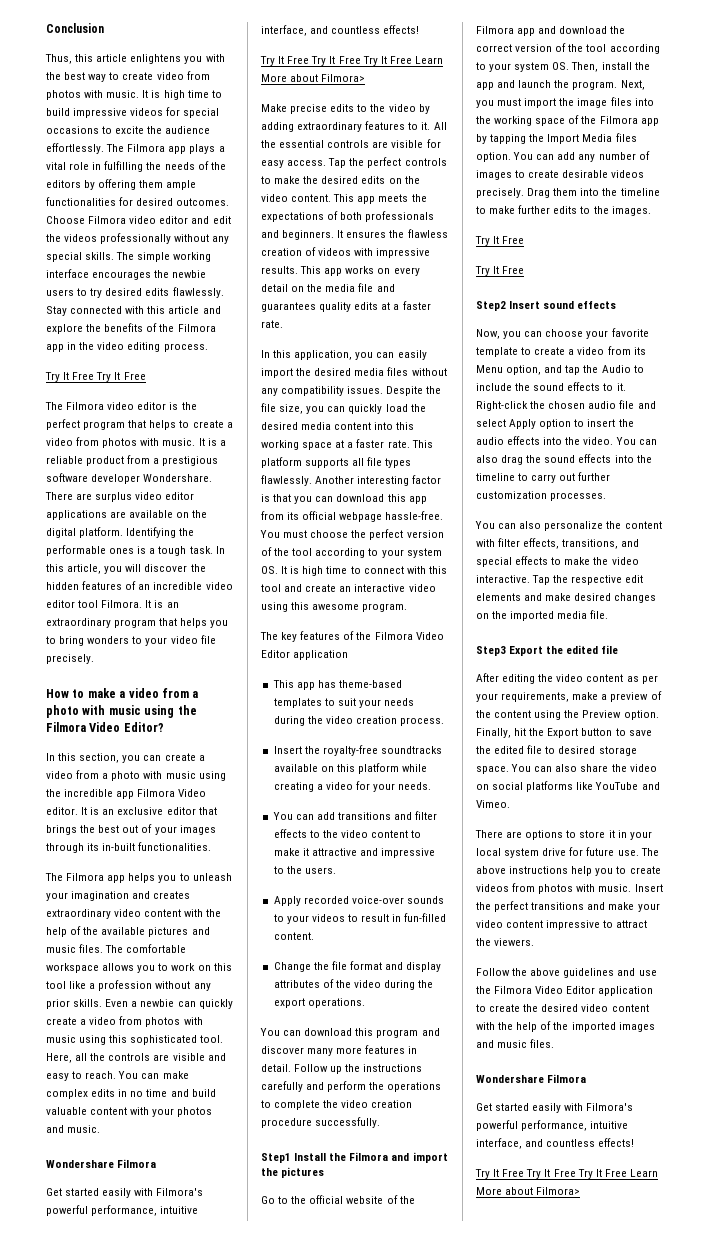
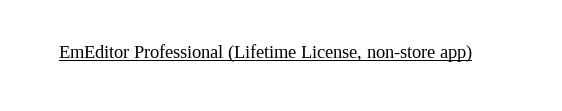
- Conclusion
- Thus, this article enlightens you with the best way to create video from photos with music. It is high time to build impressive videos for special occasions to excite the audience effortlessly. The Filmora app plays a vital role in fulfilling the needs of the editors by offering them ample functionalities for desired outcomes. Choose Filmora video editor and edit the videos professionally without any special skills. The simple working interface encourages the newbie users to try desired edits flawlessly. Stay connected with this article and explore the benefits of the Filmora app in the video editing process.
- Try It Free Try It Free
- The Filmora video editor is the perfect program that helps to create a video from photos with music. It is a reliable product from a prestigious software developer Wondershare. There are surplus video editor applications are available on the digital platform. Identifying the performable ones is a tough task. In this article, you will discover the hidden features of an incredible video editor tool Filmora. It is an extraordinary program that helps you to bring wonders to your video file precisely.
- How to make a video from a photo with music using the Filmora Video Editor?
- In this section, you can create a video from a photo with music using the incredible app Filmora Video editor. It is an exclusive editor that brings the best out of your images through its in-built functionalities.
- The Filmora app helps you to unleash your imagination and creates extraordinary video content with the help of the available pictures and music files. The comfortable workspace allows you to work on this tool like a profession without any prior skills. Even a newbie can quickly create a video from photos with music using this sophisticated tool. Here, all the controls are visible and easy to reach. You can make complex edits in no time and build valuable content with your photos and music.
- Wondershare Filmora
- Get started easily with Filmora's powerful performance, intuitive interface, and countless effects!
- Try It Free Try It Free Try It Free Learn More about Filmora>
- Make precise edits to the video by adding extraordinary features to it. All the essential controls are visible for easy access. Tap the perfect controls to make the desired edits on the video content. This app meets the expectations of both professionals and beginners. It ensures the flawless creation of videos with impressive results. This app works on every detail on the media file and guarantees quality edits at a faster rate.
- In this application, you can easily import the desired media files without any compatibility issues. Despite the file size, you can quickly load the desired media content into this working space at a faster rate. This platform supports all file types flawlessly. Another interesting factor is that you can download this app from its official webpage hassle-free. You must choose the perfect version of the tool according to your system OS. It is high time to connect with this tool and create an interactive video using this awesome program.
- The key features of the Filmora Video Editor application
- This app has theme-based templates to suit your needs during the video creation process.
- Insert the royalty-free soundtracks available on this platform while creating a video for your needs.
- You can add transitions and filter effects to the video content to make it attractive and impressive to the users.
- Apply recorded voice-over sounds to your videos to result in fun-filled content.
- Change the file format and display attributes of the video during the export operations.
- You can download this program and discover many more features in detail. Follow up the instructions carefully and perform the operations to complete the video creation procedure successfully.
- Step1 Install the Filmora and import the pictures
- Go to the official website of the Filmora app and download the correct version of the tool according to your system OS. Then, install the app and launch the program. Next, you must import the image files into the working space of the Filmora app by tapping the Import Media files option. You can add any number of images to create desirable videos precisely. Drag them into the timeline to make further edits to the images.
- Try It Free
- Try It Free
- Step2 Insert sound effects
- Now, you can choose your favorite template to create a video from its Menu option, and tap the Audio to include the sound effects to it. Right-click the chosen audio file and select Apply option to insert the audio effects into the video. You can also drag the sound effects into the timeline to carry out further customization processes.
- You can also personalize the content with filter effects, transitions, and special effects to make the video interactive. Tap the respective edit elements and make desired changes on the imported media file.
- Step3 Export the edited file
- After editing the video content as per your requirements, make a preview of the content using the Preview option. Finally, hit the Export button to save the edited file to desired storage space. You can also share the video on social platforms like YouTube and Vimeo.
- There are options to store it in your local system drive for future use. The above instructions help you to create videos from photos with music. Insert the perfect transitions and make your video content impressive to attract the viewers.
- Follow the above guidelines and use the Filmora Video Editor application to create the desired video content with the help of the imported images and music files.
- Wondershare Filmora
- Get started easily with Filmora's powerful performance, intuitive interface, and countless effects!
- Try It Free Try It Free Try It Free Learn More about Filmora>
+ EmEditor Professional (Lifetime License, non-store app)

